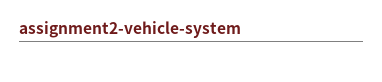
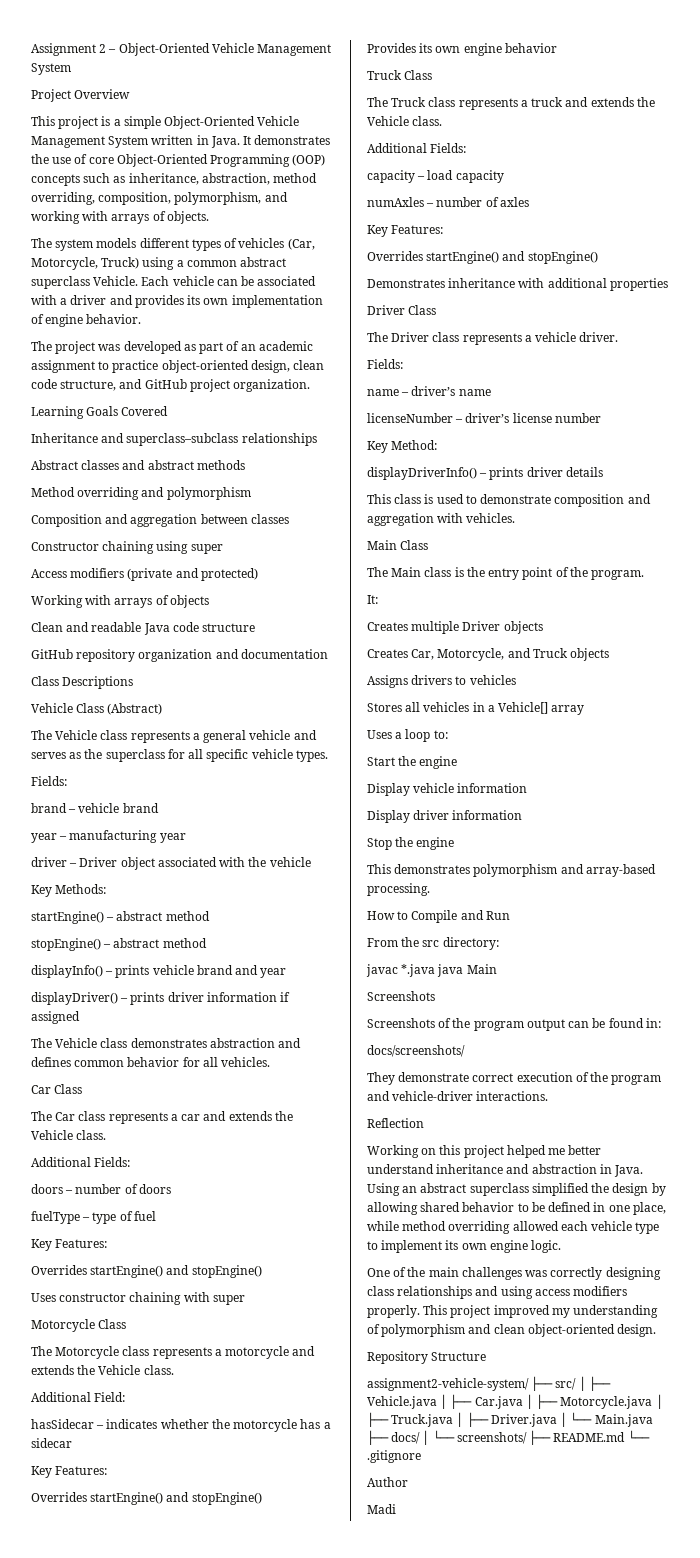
- assignment2-vehicle-system
+ Assignment 2 – Object-Oriented Vehicle Management System
+ Project Overview
+ This project is a simple Object-Oriented Vehicle Management System written in Java. It demonstrates the use of core Object-Oriented Programming (OOP) concepts such as inheritance, abstraction, method overriding, composition, polymorphism, and working with arrays of objects.
+ The system models different types of vehicles (Car, Motorcycle, Truck) using a common abstract superclass Vehicle. Each vehicle can be associated with a driver and provides its own implementation of engine behavior.
+ The project was developed as part of an academic assignment to practice object-oriented design, clean code structure, and GitHub project organization.
+ Learning Goals Covered
+ Inheritance and superclass–subclass relationships
+ Abstract classes and abstract methods
+ Method overriding and polymorphism
+ Composition and aggregation between classes
+ Constructor chaining using super
+ Access modifiers (private and protected)
+ Working with arrays of objects
+ Clean and readable Java code structure
+ GitHub repository organization and documentation
+ Class Descriptions
+ Vehicle Class (Abstract)
+ The Vehicle class represents a general vehicle and serves as the superclass for all specific vehicle types.
+ Fields:
+ brand – vehicle brand
+ year – manufacturing year
+ driver – Driver object associated with the vehicle
+ Key Methods:
+ startEngine() – abstract method
+ stopEngine() – abstract method
+ displayInfo() – prints vehicle brand and year
+ displayDriver() – prints driver information if assigned
+ The Vehicle class demonstrates abstraction and defines common behavior for all vehicles.
+ Car Class
+ The Car class represents a car and extends the Vehicle class.
+ Additional Fields:
+ doors – number of doors
+ fuelType – type of fuel
+ Key Features:
+ Overrides startEngine() and stopEngine()
+ Uses constructor chaining with super
+ Motorcycle Class
+ The Motorcycle class represents a motorcycle and extends the Vehicle class.
+ Additional Field:
+ hasSidecar – indicates whether the motorcycle has a sidecar
+ Key Features:
+ Overrides startEngine() and stopEngine()
+ Provides its own engine behavior
+ Truck Class
+ The Truck class represents a truck and extends the Vehicle class.
+ Additional Fields:
+ capacity – load capacity
+ numAxles – number of axles
+ Key Features:
+ Overrides startEngine() and stopEngine()
+ Demonstrates inheritance with additional properties
+ Driver Class
+ The Driver class represents a vehicle driver.
+ Fields:
+ name – driver’s name
+ licenseNumber – driver’s license number
+ Key Method:
+ displayDriverInfo() – prints driver details
+ This class is used to demonstrate composition and aggregation with vehicles.
+ Main Class
+ The Main class is the entry point of the program.
+ It:
+ Creates multiple Driver objects
+ Creates Car, Motorcycle, and Truck objects
+ Assigns drivers to vehicles
+ Stores all vehicles in a Vehicle[] array
+ Uses a loop to:
+ Start the engine
+ Display vehicle information
+ Display driver information
+ Stop the engine
+ This demonstrates polymorphism and array-based processing.
+ How to Compile and Run
+ From the src directory:
+ javac *.java java Main
+ Screenshots
+ Screenshots of the program output can be found in:
+ docs/screenshots/
+ They demonstrate correct execution of the program and vehicle-driver interactions.
+ Reflection
+ Working on this project helped me better understand inheritance and abstraction in Java. Using an abstract superclass simplified the design by allowing shared behavior to be defined in one place, while method overriding allowed each vehicle type to implement its own engine logic.
+ One of the main challenges was correctly designing class relationships and using access modifiers properly. This project improved my understanding of polymorphism and clean object-oriented design.
+ Repository Structure
+ assignment2-vehicle-system/ ├── src/ │ ├── Vehicle.java │ ├── Car.java │ ├── Motorcycle.java │ ├── Truck.java │ ├── Driver.java │ └── Main.java ├── docs/ │ └── screenshots/ ├── README.md └── .gitignore
+ Author
+ Madi

